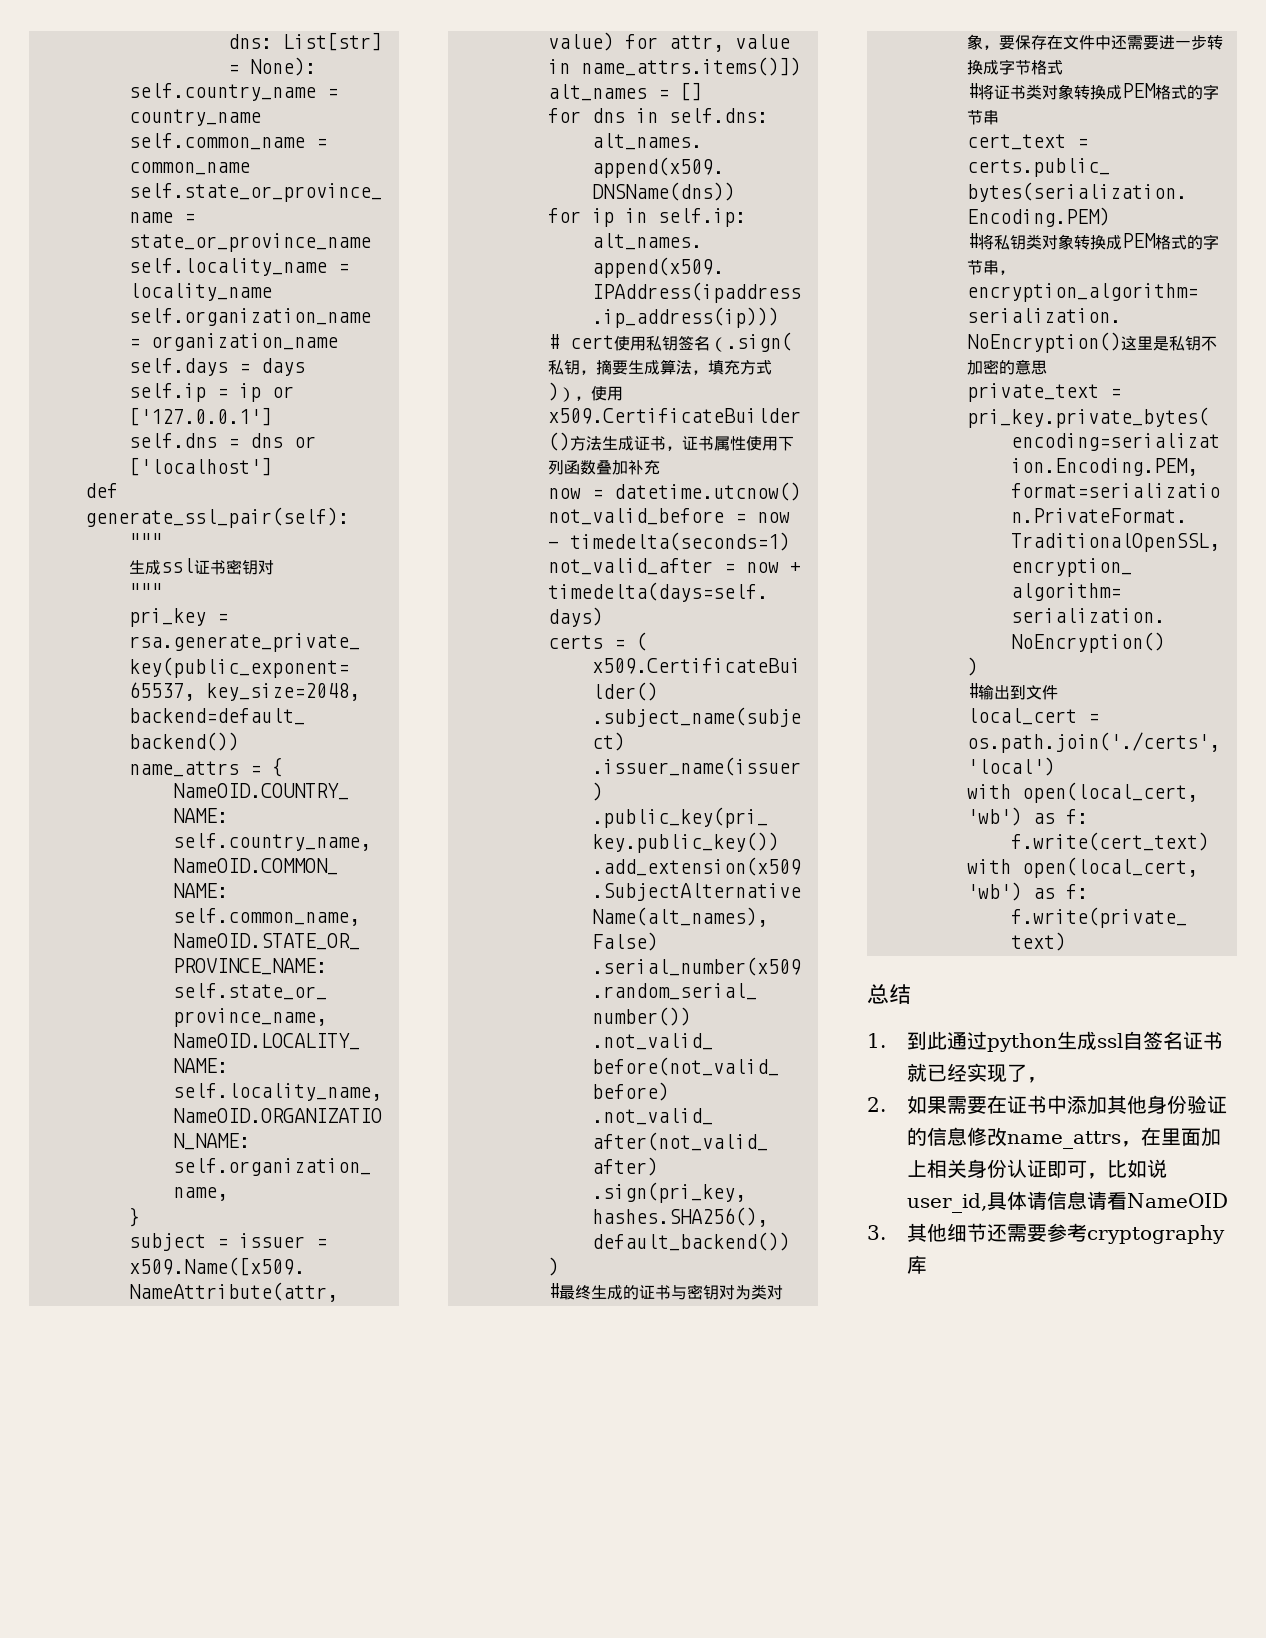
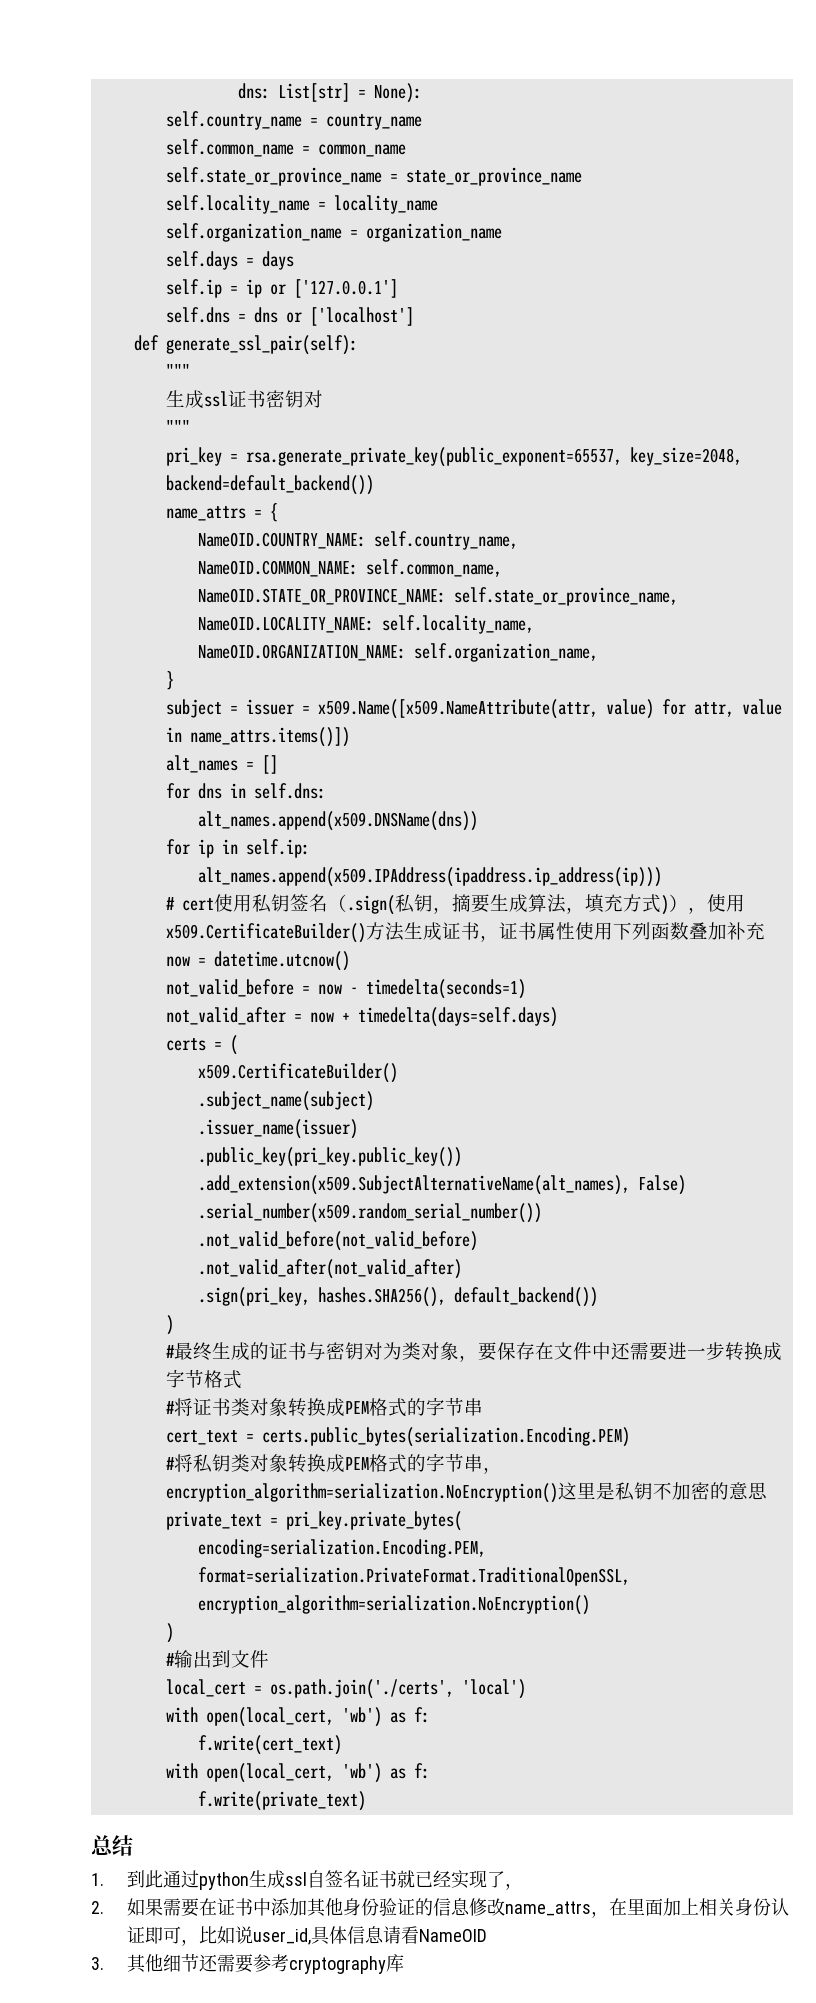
- 2.如果需要在证书中添加其他身份验证的信息修改name_attrs，在里面加上相关身份认证即可，比如说user_id,具体请信息请看NameOID
+ 2.如果需要在证书中添加其他身份验证的信息修改name_attrs，在里面加上相关身份认证即可，比如说user_id,具体信息请看NameOID

